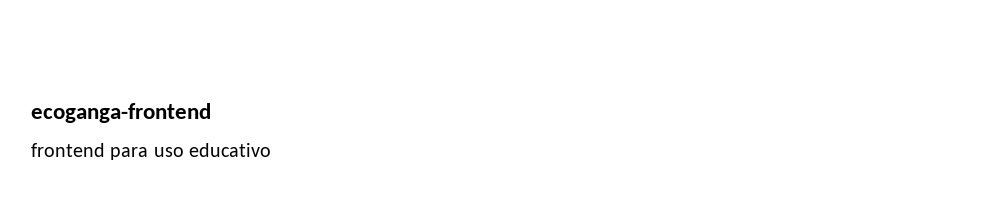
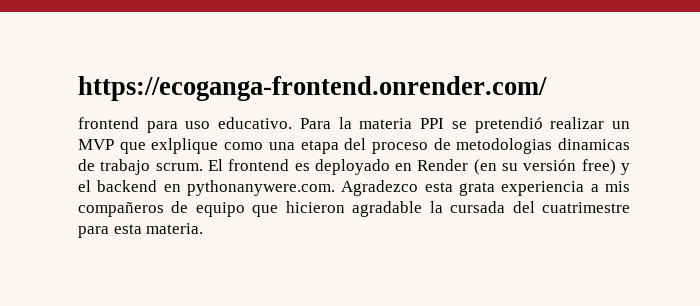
- ecoganga-frontend
+ https://ecoganga-frontend.onrender.com/
- frontend para uso educativo
+ frontend para uso educativo. Para la materia PPI se pretendió realizar un MVP que exlplique como una etapa del proceso de metodologias dinamicas de trabajo scrum. El frontend es deployado en Render (en su versión free) y el backend en pythonanywere.com. Agradezco esta grata experiencia a mis compañeros de equipo que hicieron agradable la cursada del cuatrimestre para esta materia.

